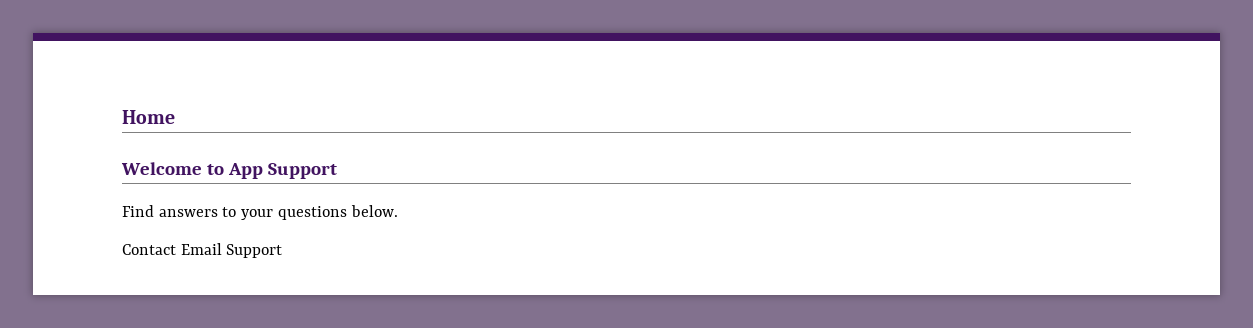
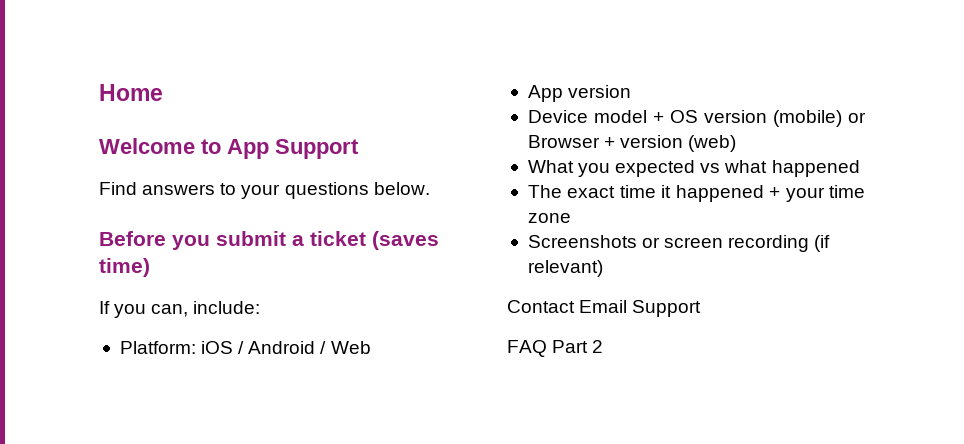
+ Before you submit a ticket (saves time)
+ If you can, include:
+ Platform: iOS / Android / Web
+ App version
+ Device model + OS version (mobile) or Browser + version (web)
+ What you expected vs what happened
+ The exact time it happened + your time zone
+ Screenshots or screen recording (if relevant)
+ FAQ Part 2

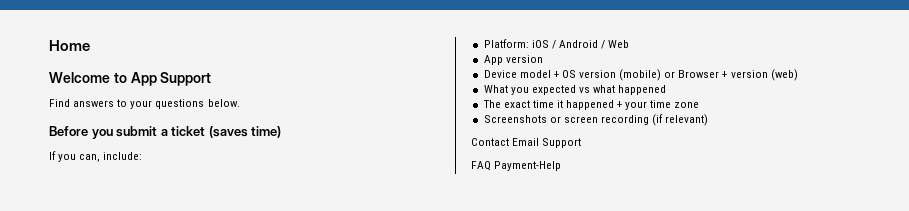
- FAQ Part 2
+ FAQ Payment-Help

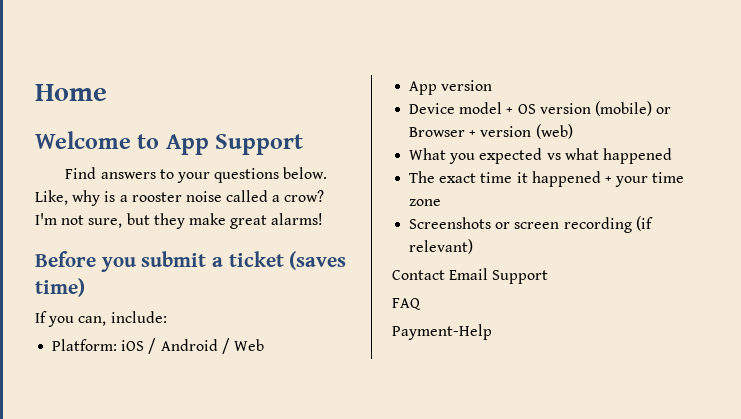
+ Like, why is a rooster noise called a crow? I'm not sure, but they make great alarms!
- FAQ Payment-Help
+ FAQ
+ Payment-Help

